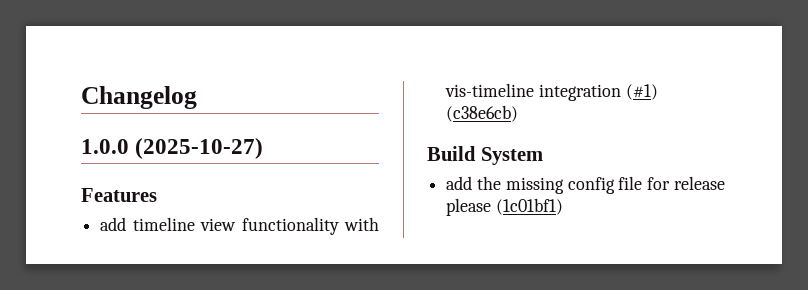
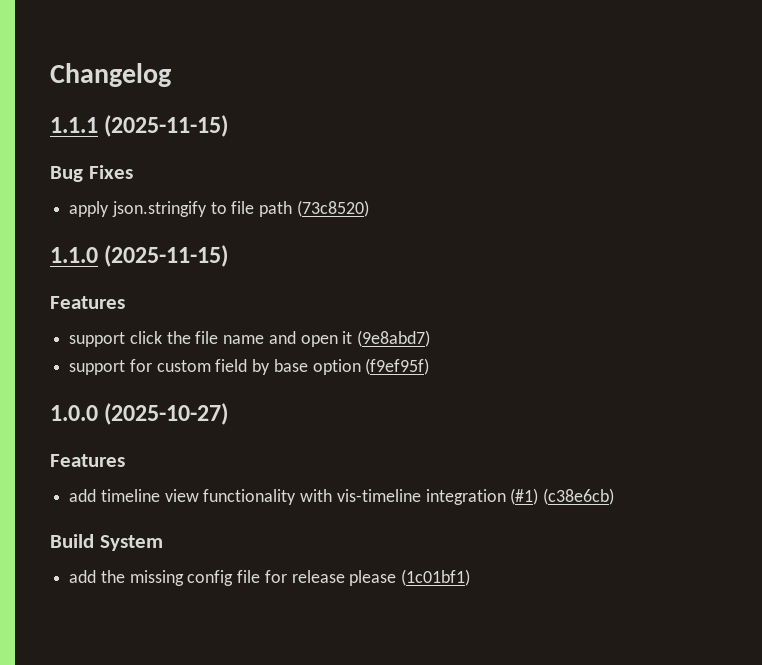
+ 1.1.1 (2025-11-15)
+ Bug Fixes
+ apply json.stringify to file path (73c8520)
+ 1.1.0 (2025-11-15)
+ Features
+ support click the file name and open it (9e8abd7)
+ support for custom field by base option (f9ef95f)

